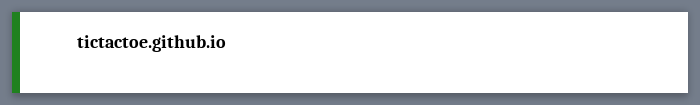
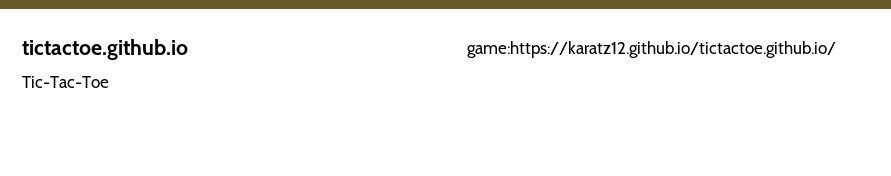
+ Tic-Tac-Toe game:https://karatz12.github.io/tictactoe.github.io/

